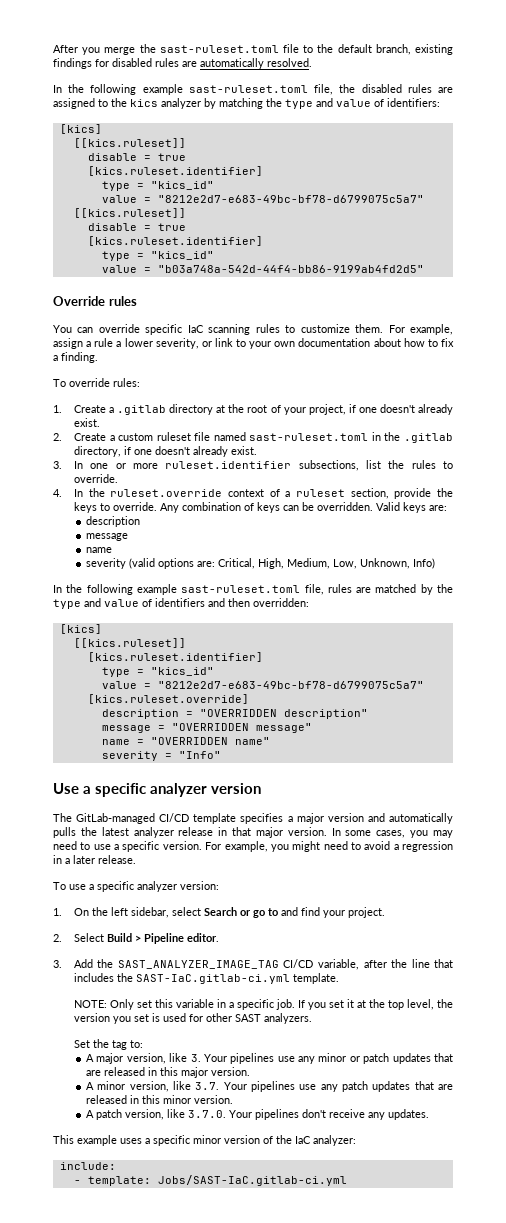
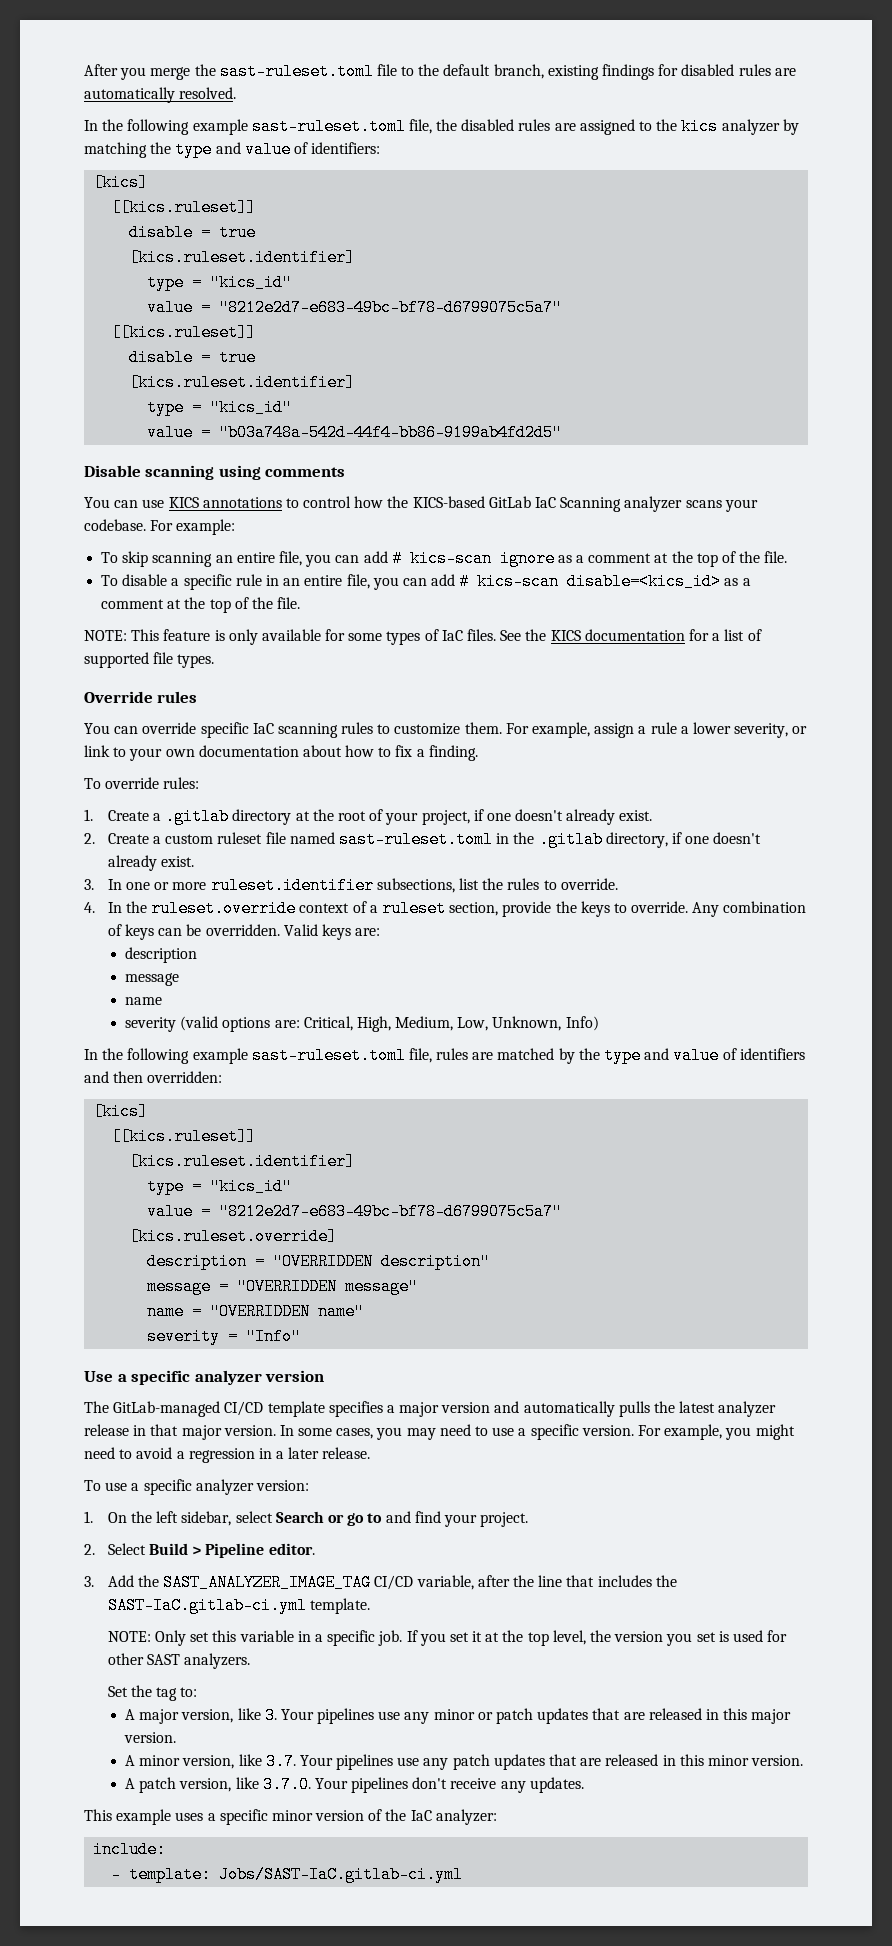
+ Disable scanning using comments
+ You can use KICS annotations to control how the KICS-based GitLab IaC Scanning analyzer scans your codebase. For example:
+ To skip scanning an entire file, you can add # kics-scan ignore as a comment at the top of the file.
+ To disable a specific rule in an entire file, you can add # kics-scan disable=<kics_id> as a comment at the top of the file.
+ NOTE: This feature is only available for some types of IaC files. See the KICS documentation for a list of supported file types.

